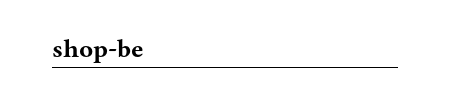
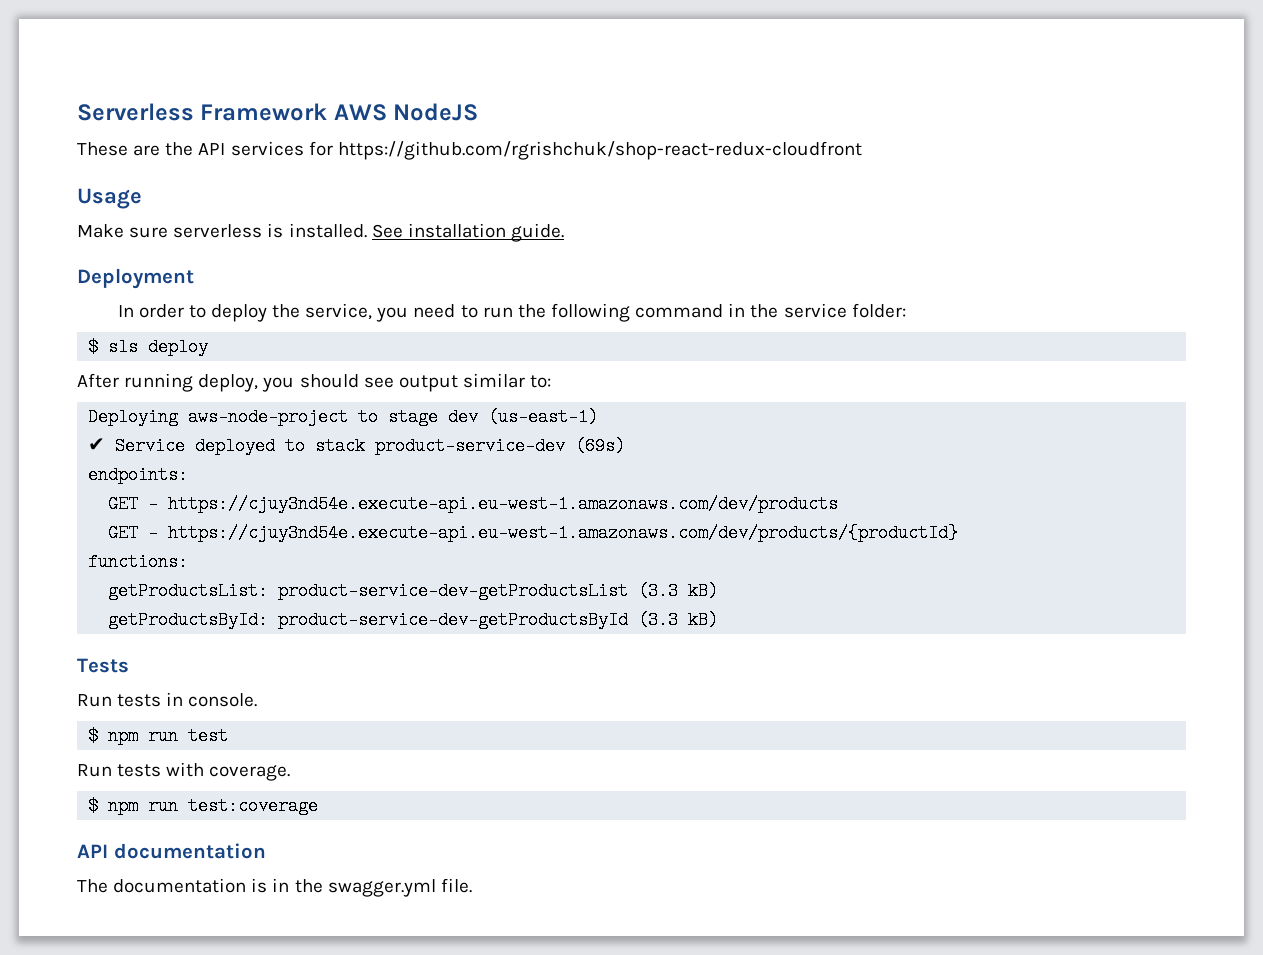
- shop-be
+ Serverless Framework AWS NodeJS
+ These are the API services for https://github.com/rgrishchuk/shop-react-redux-cloudfront
+ Usage
+ Make sure serverless is installed. See installation guide.
+ Deployment
+ In order to deploy the service, you need to run the following command in the service folder:
+ $ sls deploy
+ After running deploy, you should see output similar to:
+ Deploying aws-node-project to stage dev (us-east-1)
+ ✔ Service deployed to stack product-service-dev (69s)
+ endpoints:
+ GET - https://cjuy3nd54e.execute-api.eu-west-1.amazonaws.com/dev/products
+ GET - https://cjuy3nd54e.execute-api.eu-west-1.amazonaws.com/dev/products/{productId}
+ functions:
+ getProductsList: product-service-dev-getProductsList (3.3 kB)
+ getProductsById: product-service-dev-getProductsById (3.3 kB)
+ Tests
+ Run tests in console.
+ $ npm run test
+ Run tests with coverage.
+ $ npm run test:coverage
+ API documentation
+ The documentation is in the swagger.yml file.

